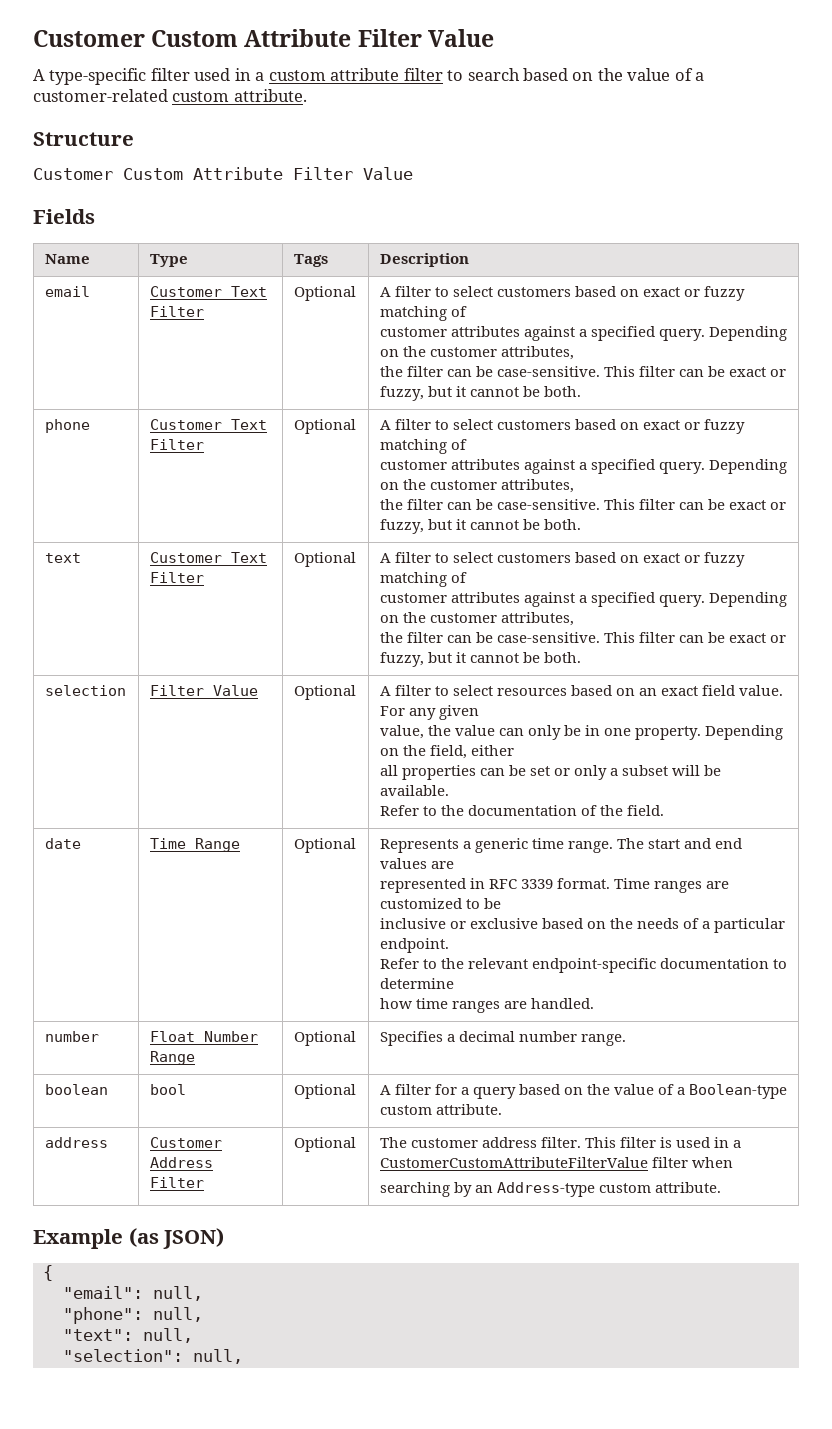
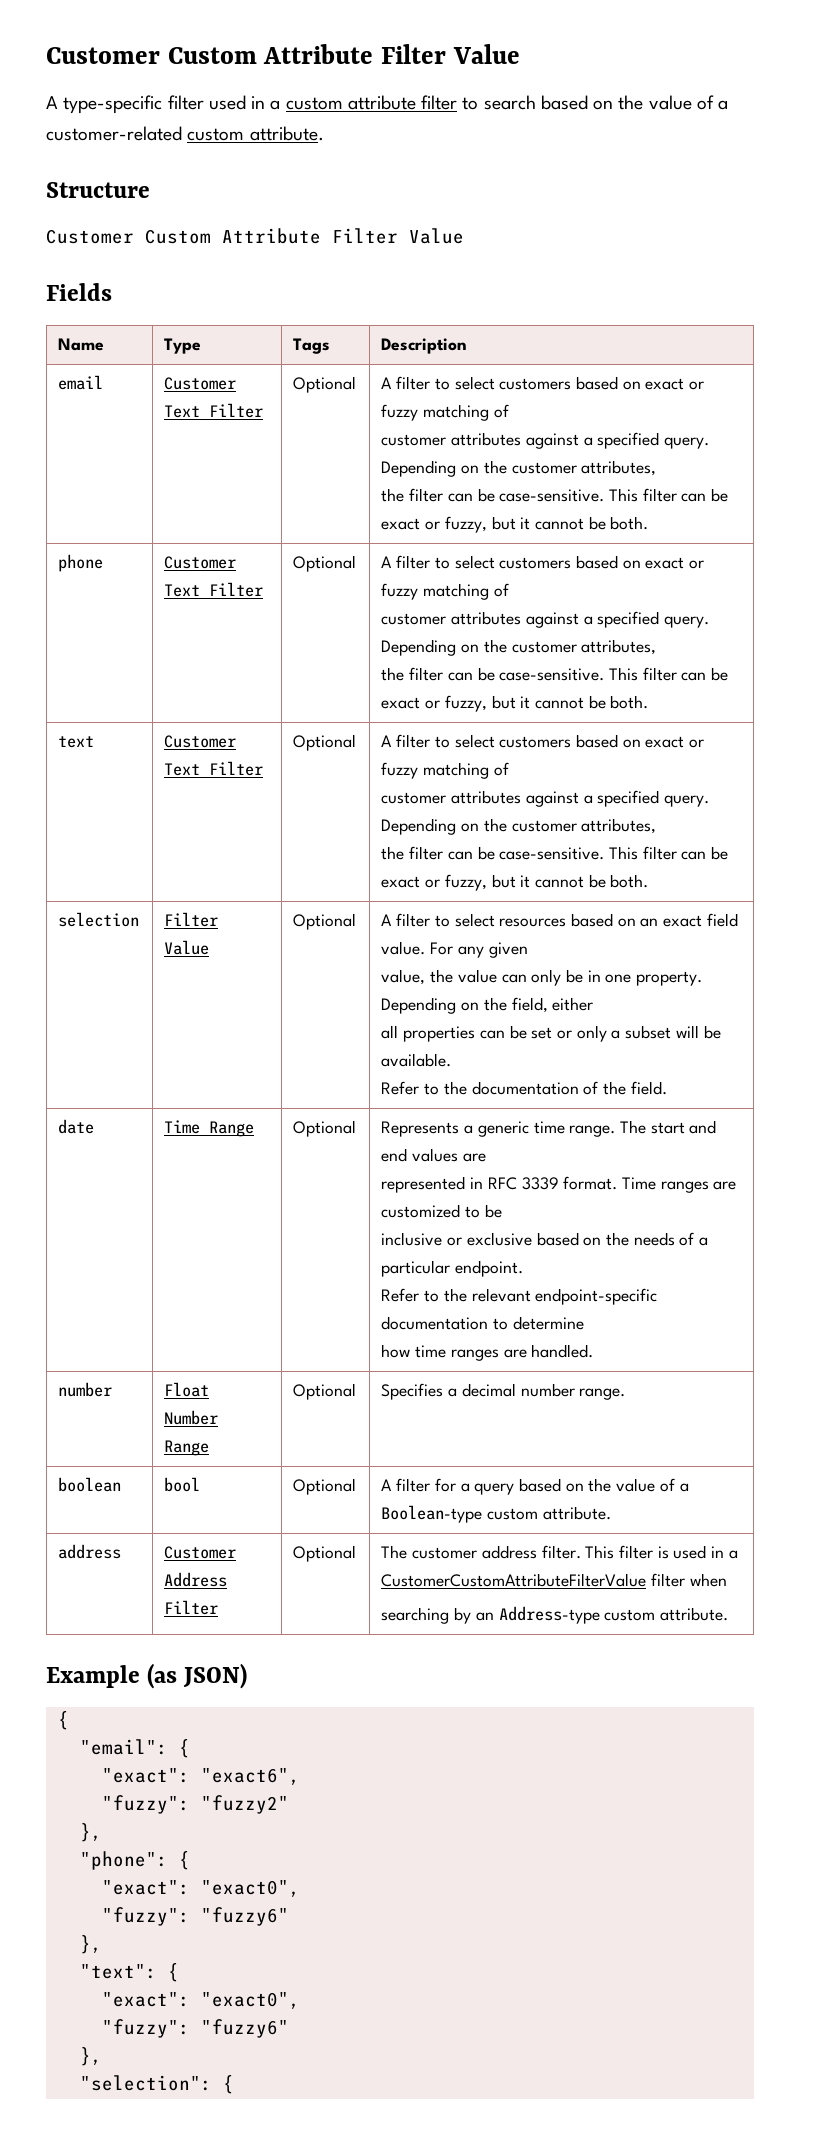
- "email": null,
- "phone": null,
- "text": null,
+ "email": {
+ "exact": "exact6",
+ "fuzzy": "fuzzy2"
+ },
+ "phone": {
+ "exact": "exact0",
+ "fuzzy": "fuzzy6"
+ },
+ "text": {
+ "exact": "exact0",
+ "fuzzy": "fuzzy6"
+ },
- "selection": null,
+ "selection": {

